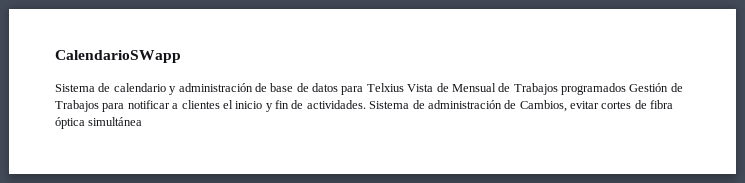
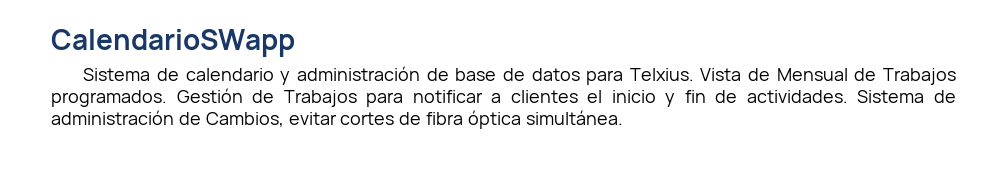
- Sistema de calendario y administración de base de datos para Telxius Vista de Mensual de Trabajos programados Gestión de Trabajos para notificar a clientes el inicio y fin de actividades.
+ Sistema de calendario y administración de base de datos para Telxius. Vista de Mensual de Trabajos programados. Gestión de Trabajos para notificar a clientes el inicio y fin de actividades.
- Sistema de administración de Cambios, evitar cortes de fibra óptica simultánea
+ Sistema de administración de Cambios, evitar cortes de fibra óptica simultánea.

